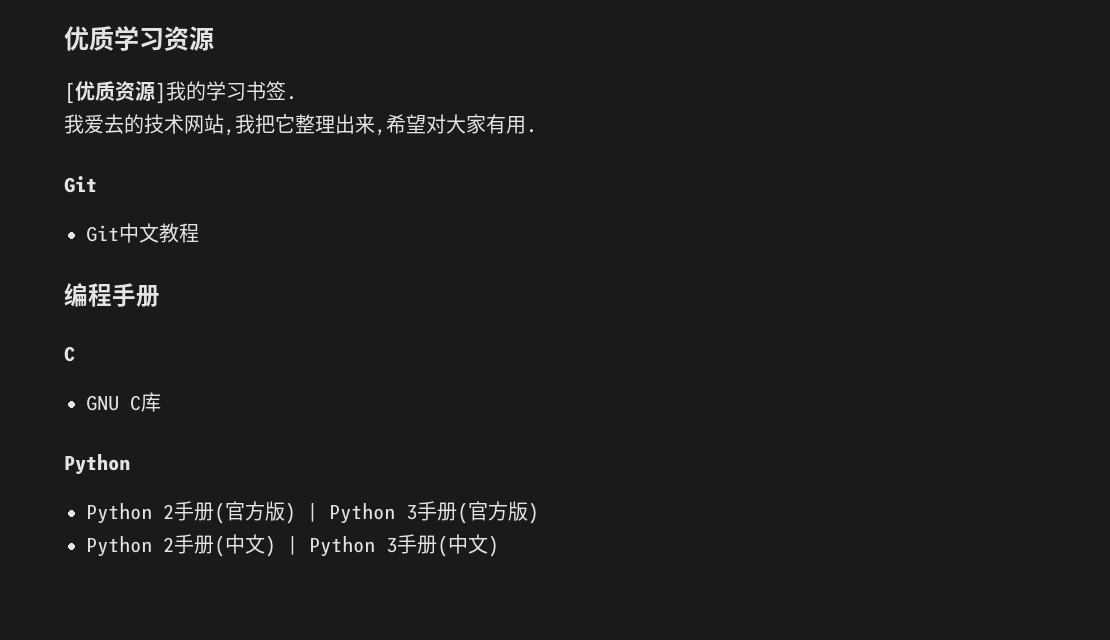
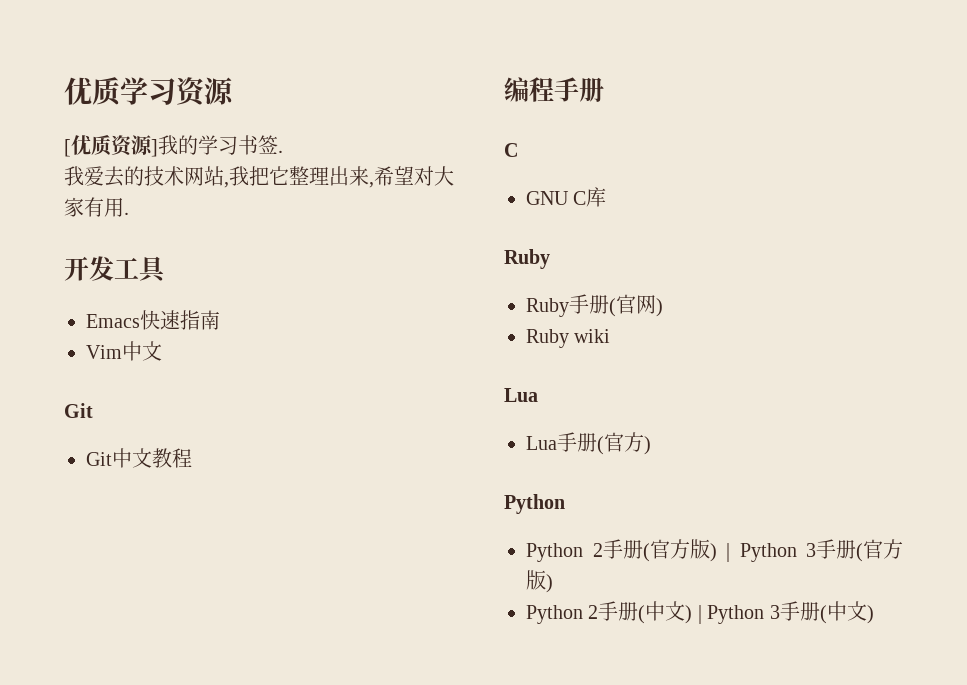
+ 开发工具
+ Emacs快速指南
+ Vim中文
  GNU C库
+ Ruby
+ Ruby手册(官网)
+ Ruby wiki
+ Lua
+ Lua手册(官方)

